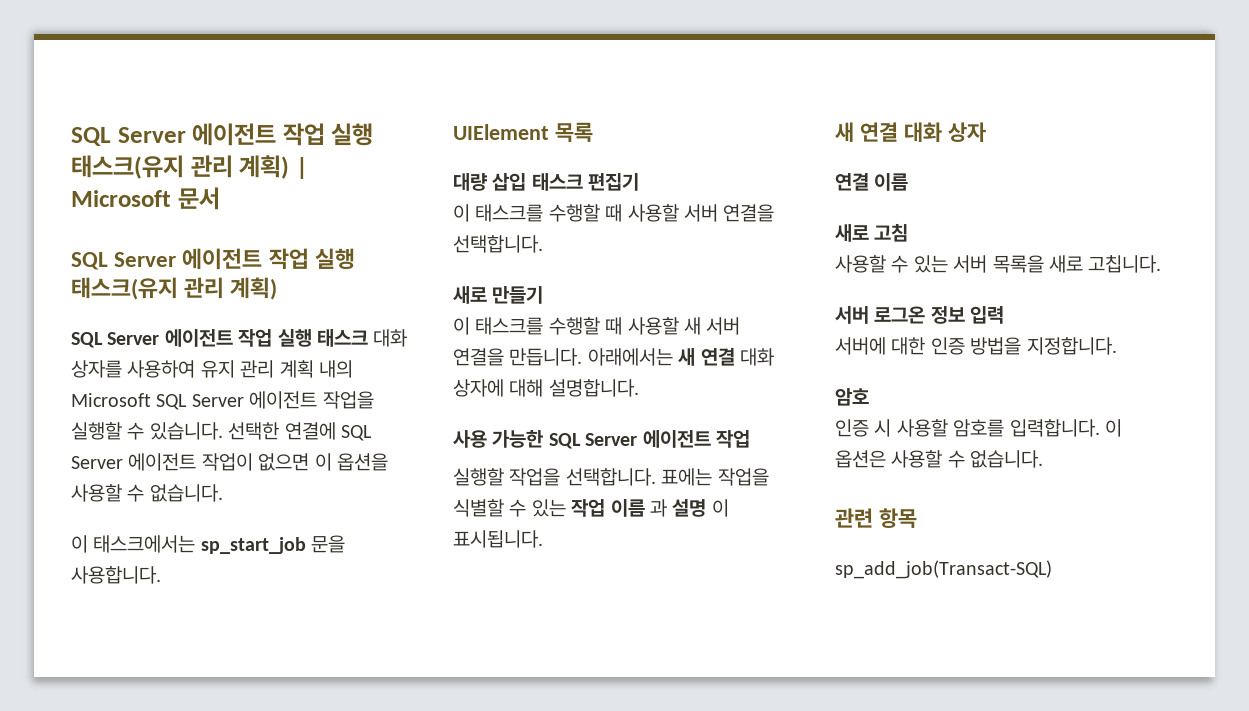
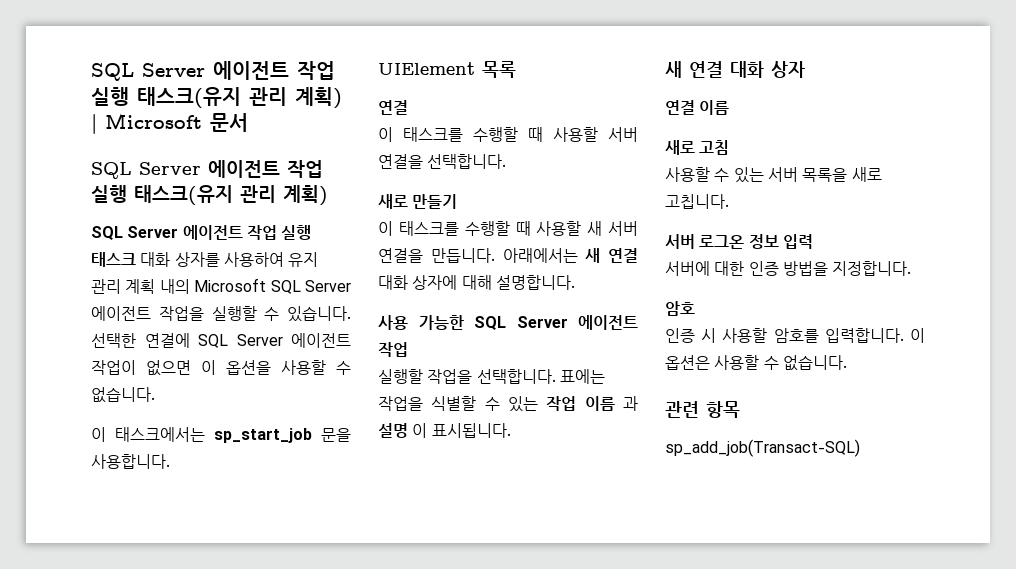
  UIElement 목록
- 대량 삽입 태스크 편집기
+ 연결

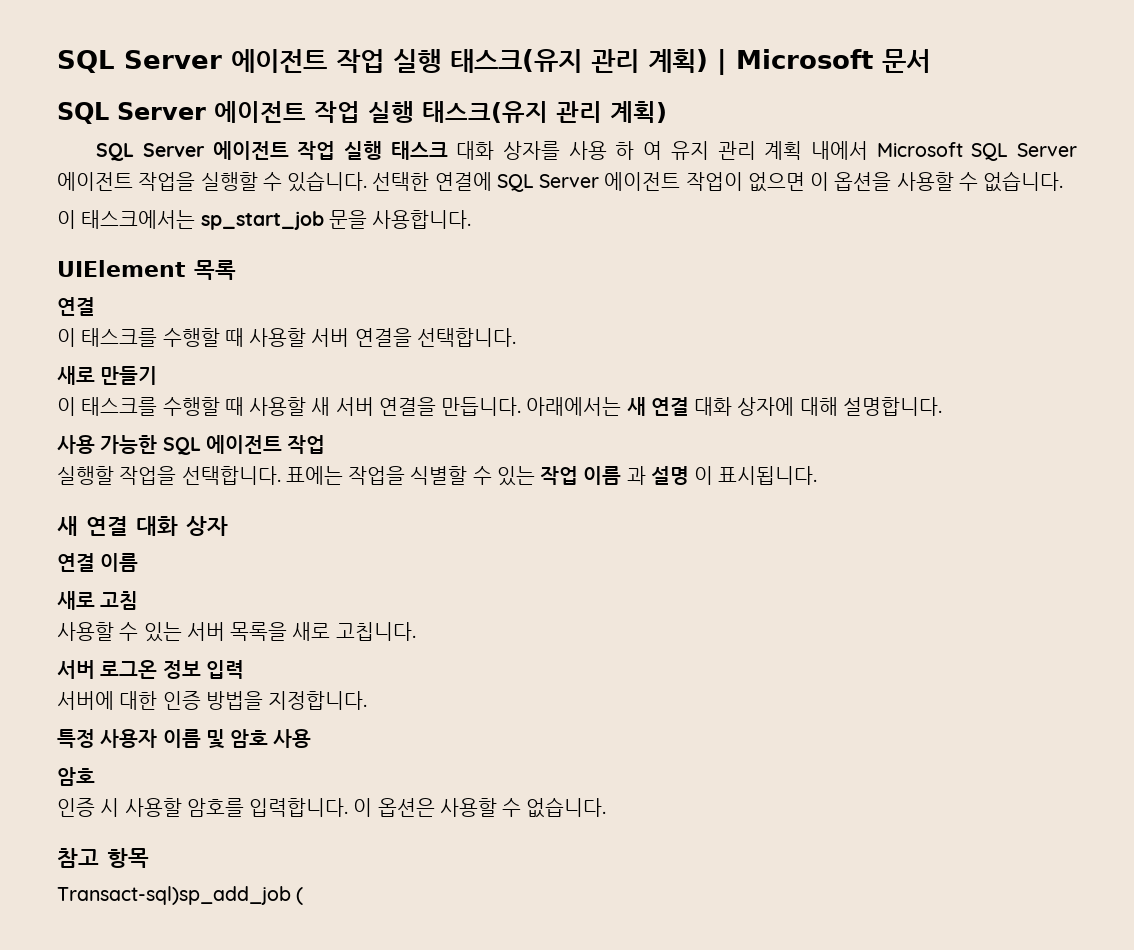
- SQL Server 에이전트 작업 실행 태스크 대화 상자를 사용하여 유지 관리 계획 내의 Microsoft SQL Server 에이전트 작업을 실행할 수 있습니다.
+ SQL Server 에이전트 작업 실행 태스크 대화 상자를 사용 하 여 유지 관리 계획 내에서 Microsoft SQL Server 에이전트 작업을 실행할 수 있습니다.
- 사용 가능한 SQL Server 에이전트 작업
+ 사용 가능한 SQL 에이전트 작업
+ 특정 사용자 이름 및 암호 사용
- 관련 항목
+ 참고 항목
- sp_add_job(Transact-SQL)
+ Transact-sql)sp_add_job (

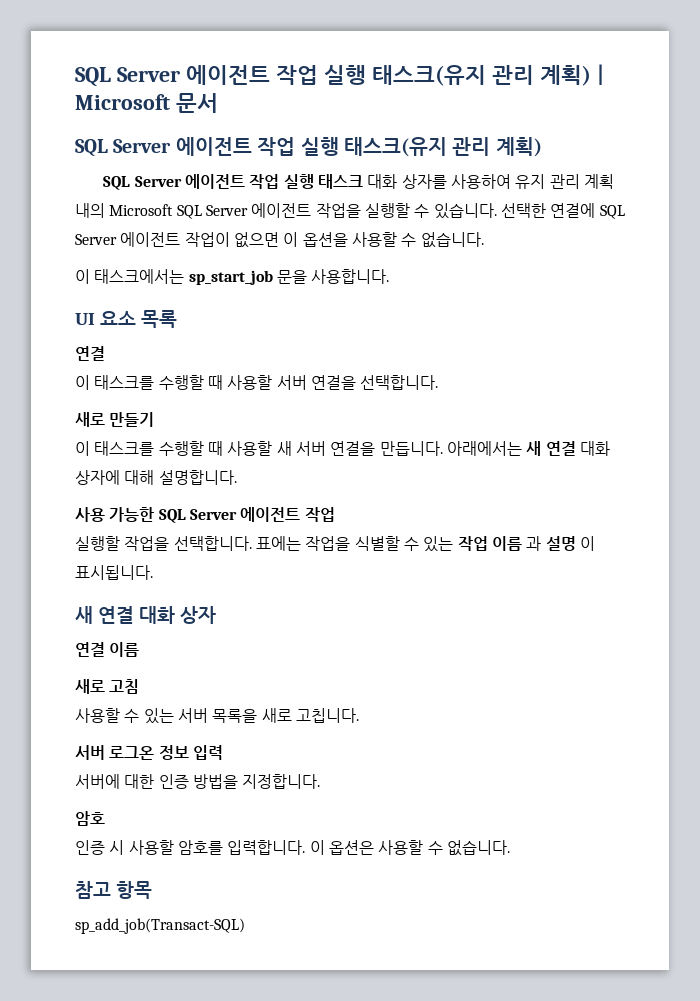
- SQL Server 에이전트 작업 실행 태스크 대화 상자를 사용 하 여 유지 관리 계획 내에서 Microsoft SQL Server 에이전트 작업을 실행할 수 있습니다.
+ SQL Server 에이전트 작업 실행 태스크 대화 상자를 사용하여 유지 관리 계획 내의 Microsoft SQL Server 에이전트 작업을 실행할 수 있습니다.
- UIElement 목록
+ UI 요소 목록
- 사용 가능한 SQL 에이전트 작업
+ 사용 가능한 SQL Server 에이전트 작업
- 특정 사용자 이름 및 암호 사용
- Transact-sql)sp_add_job (
+ sp_add_job(Transact-SQL)

